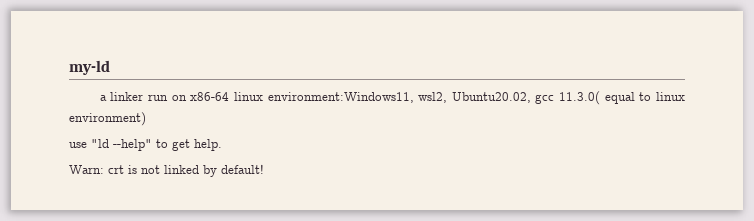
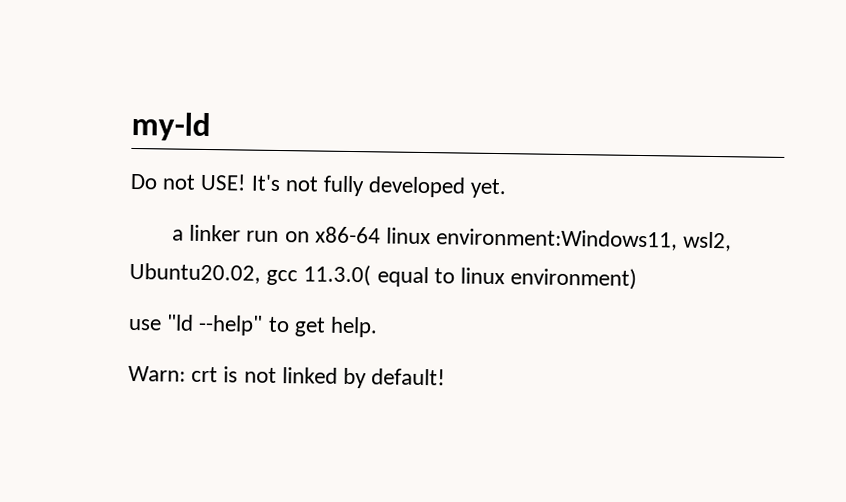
+ Do not USE! It's not fully developed yet.

